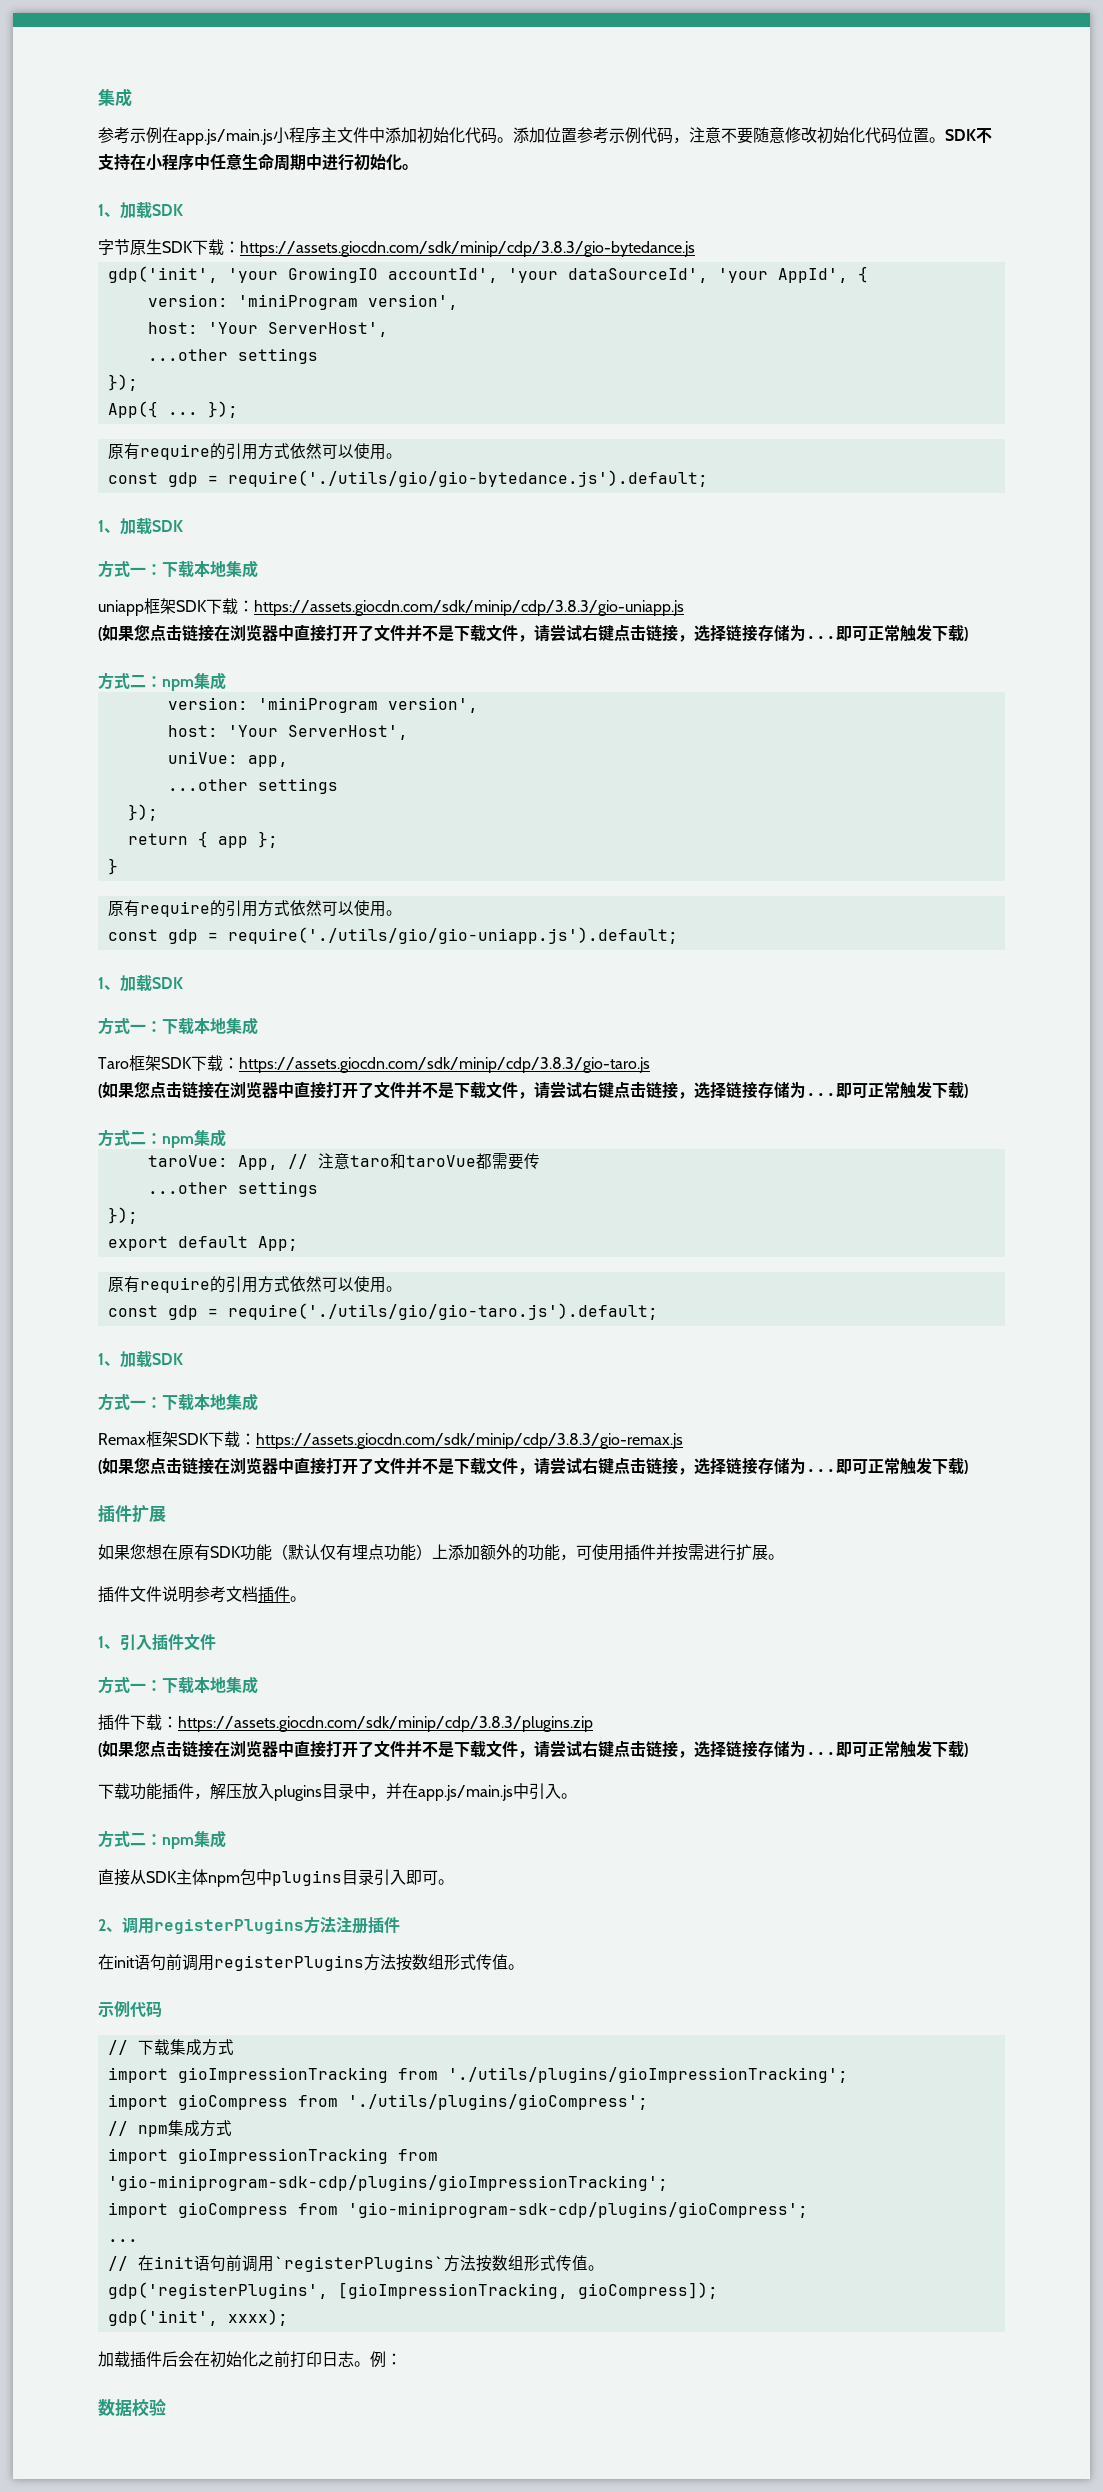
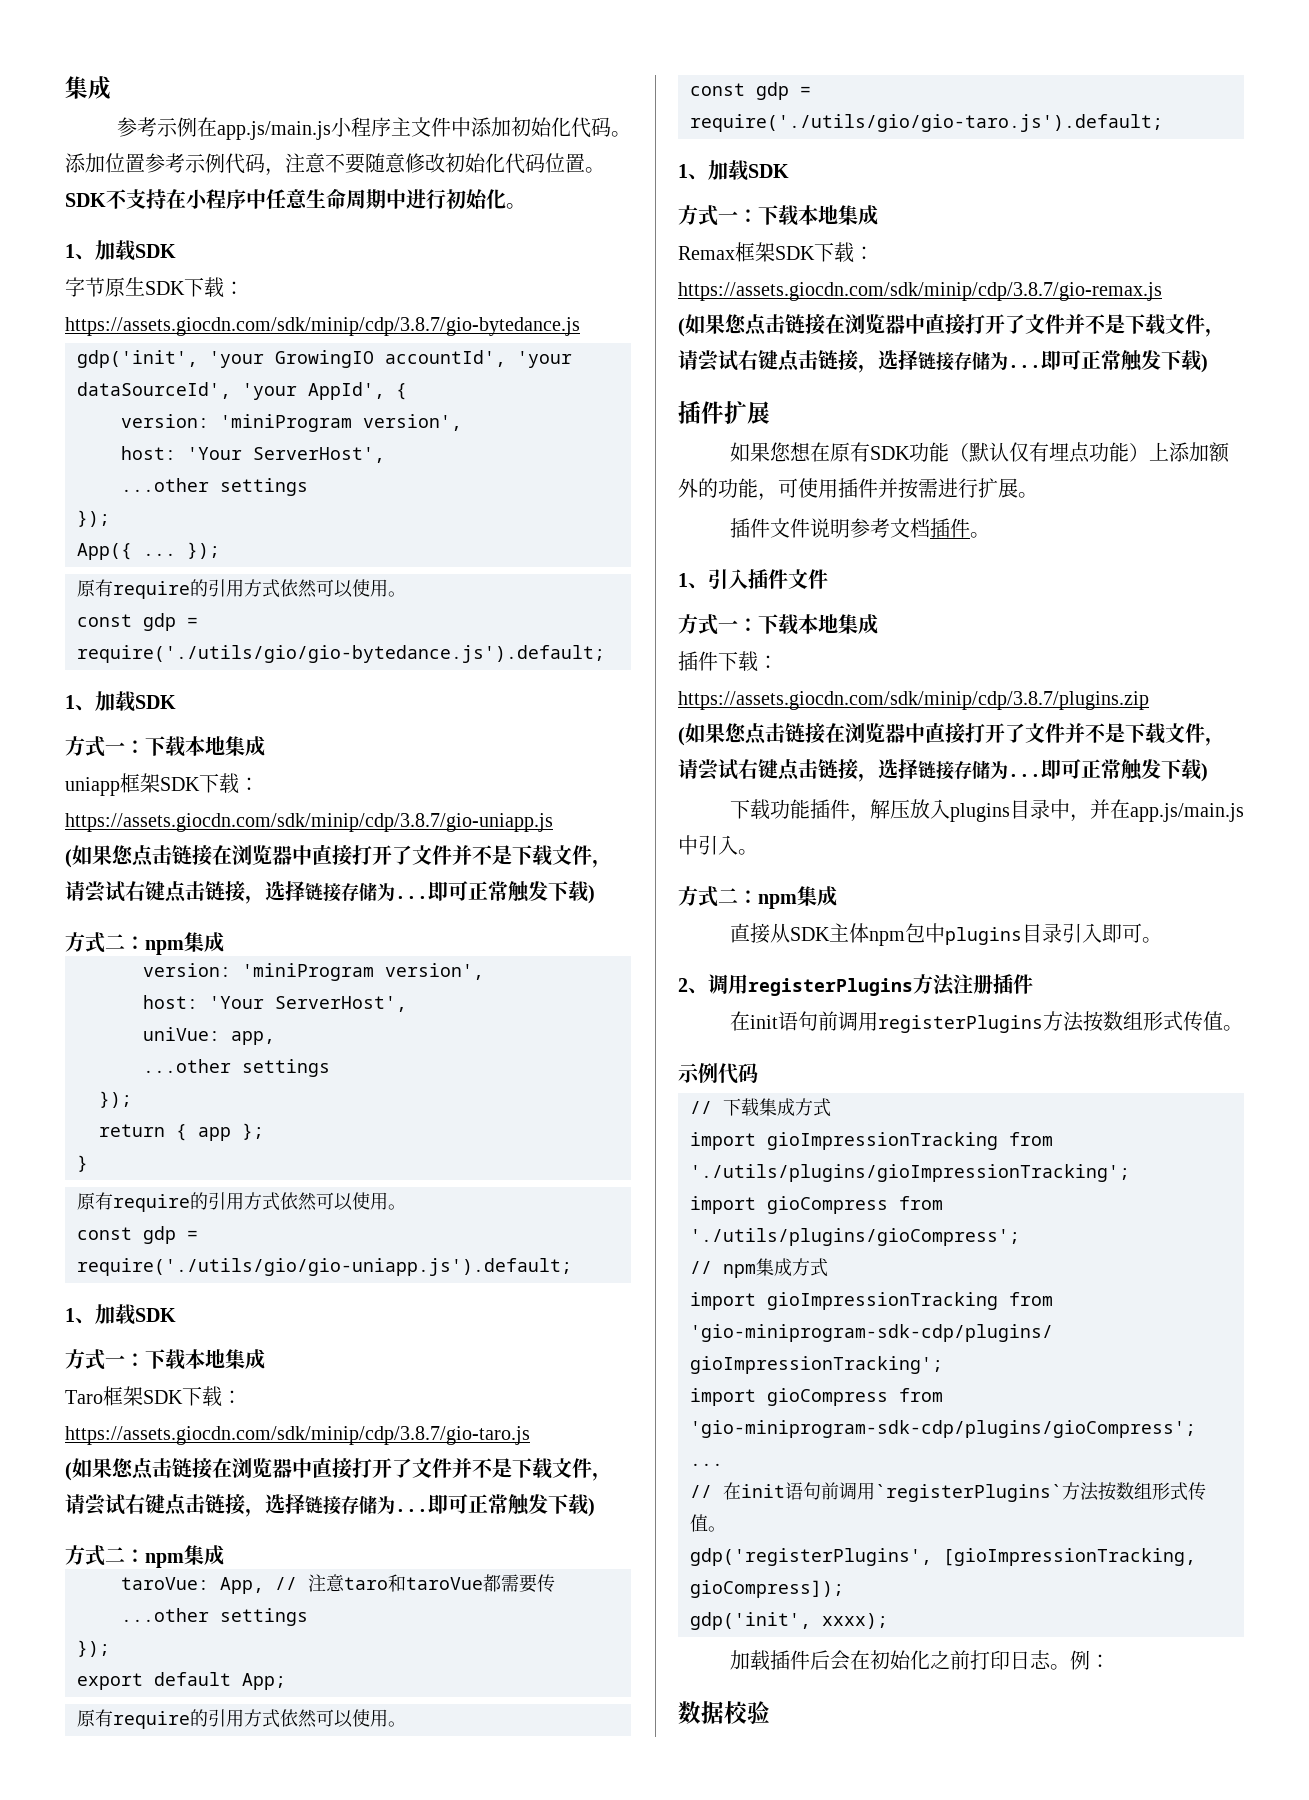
- 字节原生SDK下载：https://assets.giocdn.com/sdk/minip/cdp/3.8.3/gio-bytedance.js
+ 字节原生SDK下载：https://assets.giocdn.com/sdk/minip/cdp/3.8.7/gio-bytedance.js
- uniapp框架SDK下载：https://assets.giocdn.com/sdk/minip/cdp/3.8.3/gio-uniapp.js
+ uniapp框架SDK下载：https://assets.giocdn.com/sdk/minip/cdp/3.8.7/gio-uniapp.js
- Taro框架SDK下载：https://assets.giocdn.com/sdk/minip/cdp/3.8.3/gio-taro.js
+ Taro框架SDK下载：https://assets.giocdn.com/sdk/minip/cdp/3.8.7/gio-taro.js
- Remax框架SDK下载：https://assets.giocdn.com/sdk/minip/cdp/3.8.3/gio-remax.js
+ Remax框架SDK下载：https://assets.giocdn.com/sdk/minip/cdp/3.8.7/gio-remax.js
- 插件下载：https://assets.giocdn.com/sdk/minip/cdp/3.8.3/plugins.zip
+ 插件下载：https://assets.giocdn.com/sdk/minip/cdp/3.8.7/plugins.zip

